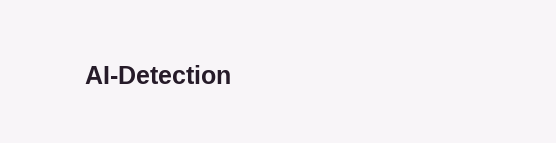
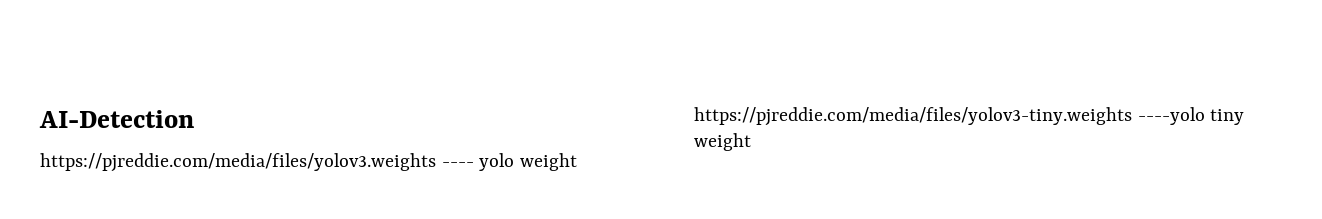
+ https://pjreddie.com/media/files/yolov3.weights ---- yolo weight https://pjreddie.com/media/files/yolov3-tiny.weights ----yolo tiny weight

